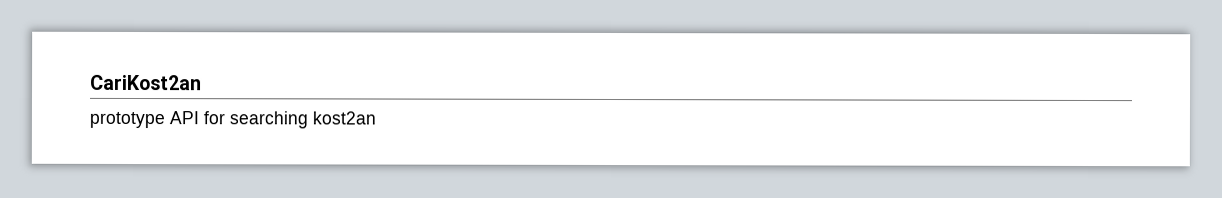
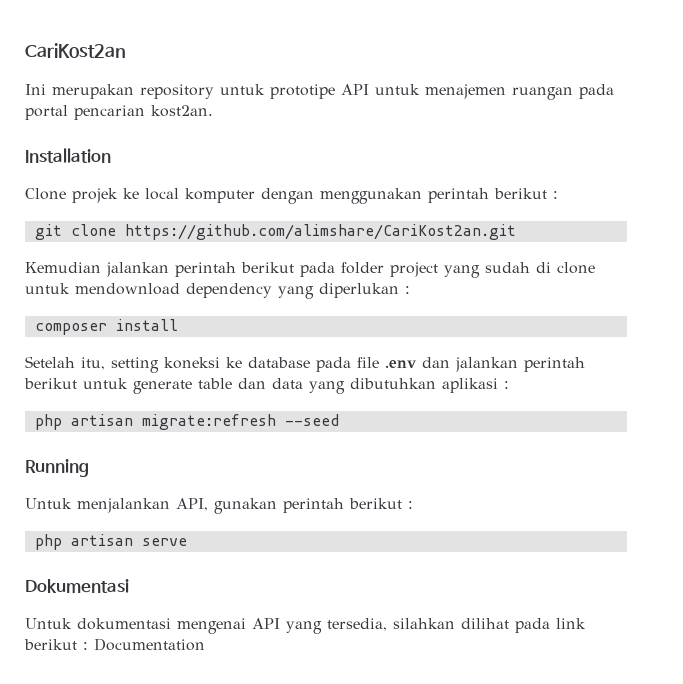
- prototype API for searching kost2an
+ Ini merupakan repository untuk prototipe API untuk menajemen ruangan pada portal pencarian kost2an.
+ Installation
+ Clone projek ke local komputer dengan menggunakan perintah berikut :
+ git clone https://github.com/alimshare/CariKost2an.git
+ Kemudian jalankan perintah berikut pada folder project yang sudah di clone untuk mendownload dependency yang diperlukan :
+ composer install
+ Setelah itu, setting koneksi ke database pada file .env dan jalankan perintah berikut untuk generate table dan data yang dibutuhkan aplikasi :
+ php artisan migrate:refresh --seed
+ Running
+ Untuk menjalankan API, gunakan perintah berikut :
+ php artisan serve
+ Dokumentasi
+ Untuk dokumentasi mengenai API yang tersedia, silahkan dilihat pada link berikut : Documentation

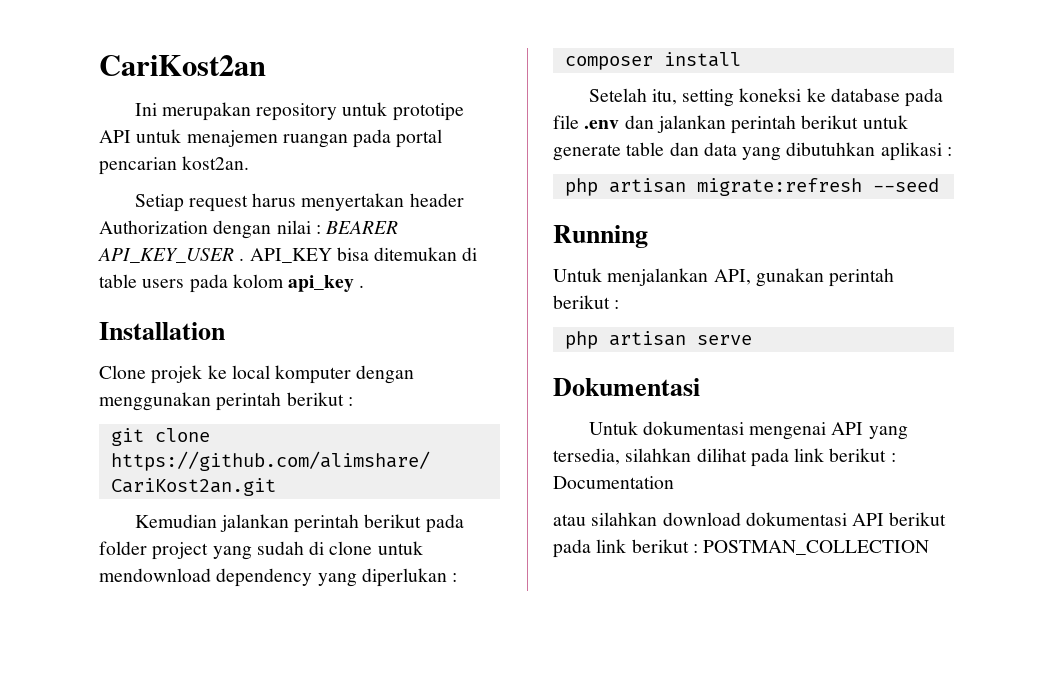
+ Setiap request harus menyertakan header Authorization dengan nilai : BEARER API_KEY_USER . API_KEY bisa ditemukan di table users pada kolom api_key .
+ atau silahkan download dokumentasi API berikut pada link berikut : POSTMAN_COLLECTION

